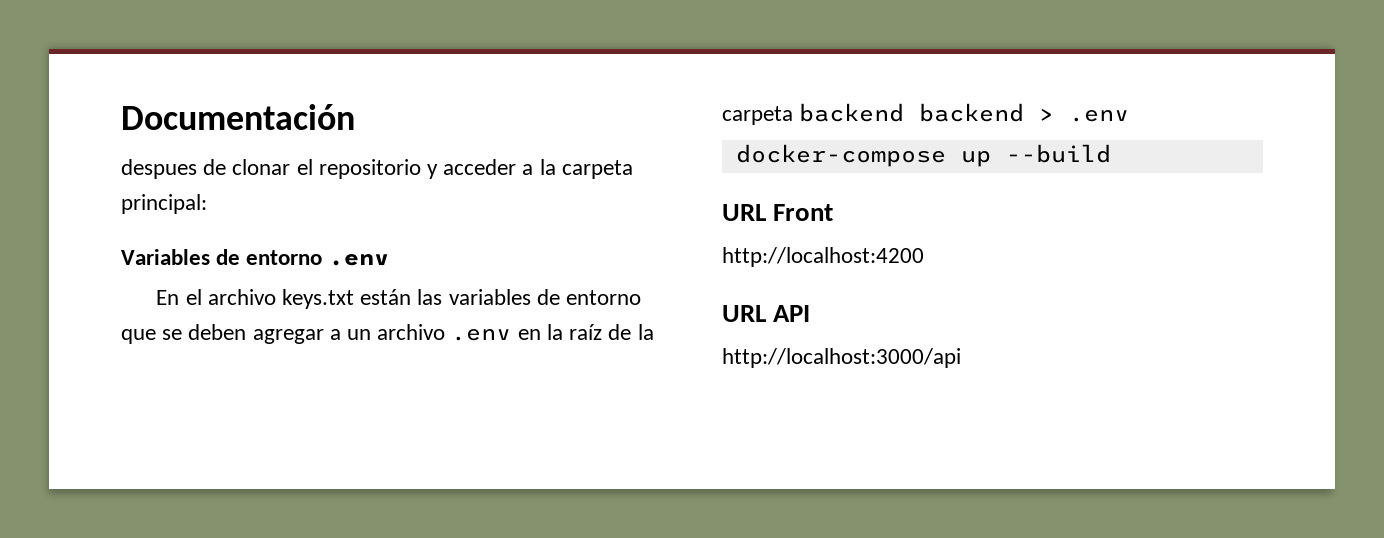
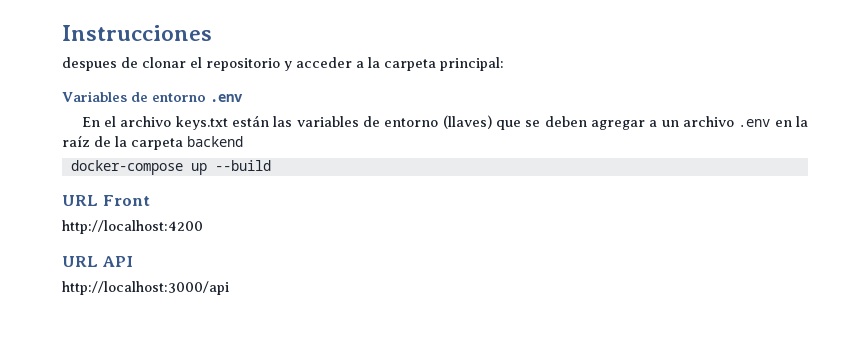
- Documentación
+ Instrucciones
- En el archivo keys.txt están las variables de entorno que se deben agregar a un archivo .env en la raíz de la carpeta backend backend > .env
+ En el archivo keys.txt están las variables de entorno (llaves) que se deben agregar a un archivo .env en la raíz de la carpeta backend

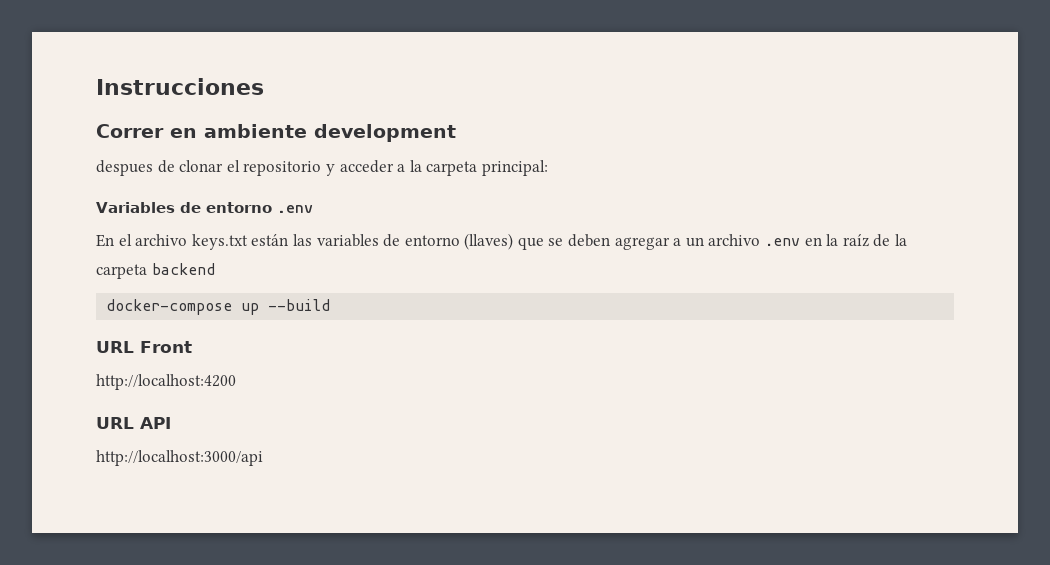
+ Correr en ambiente development

